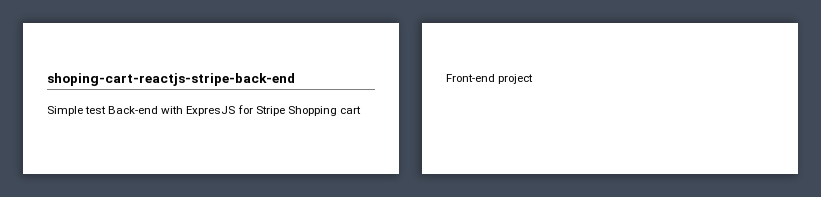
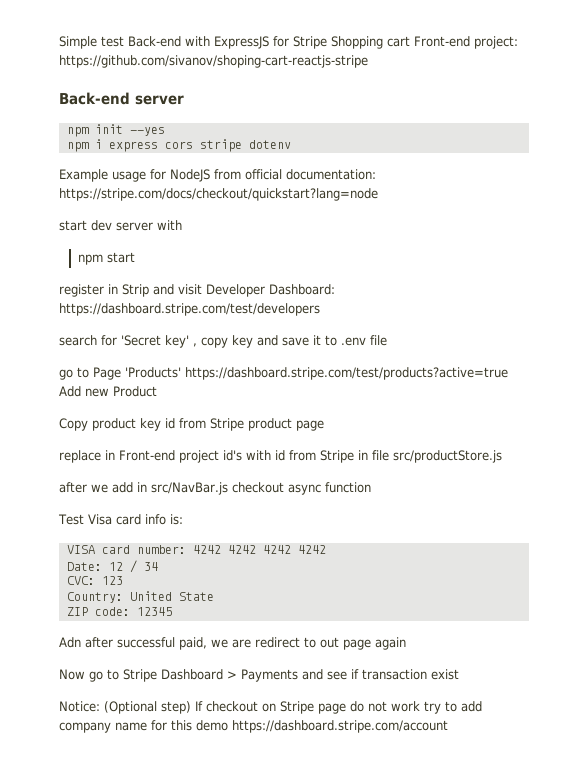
- shoping-cart-reactjs-stripe-back-end
- Simple test Back-end with ExpresJS for Stripe Shopping cart Front-end project
+ Simple test Back-end with ExpressJS for Stripe Shopping cart Front-end project: https://github.com/sivanov/shoping-cart-reactjs-stripe
+ Back-end server
+ npm init --yes
+ npm i express cors stripe dotenv
+ Example usage for NodeJS from official documentation: https://stripe.com/docs/checkout/quickstart?lang=node
+ start dev server with
+ npm start
+ register in Strip and visit Developer Dashboard: https://dashboard.stripe.com/test/developers
+ search for 'Secret key' , copy key and save it to .env file
+ go to Page 'Products' https://dashboard.stripe.com/test/products?active=true Add new Product
+ Copy product key id from Stripe product page
+ replace in Front-end project id's with id from Stripe in file src/productStore.js
+ after we add in src/NavBar.js checkout async function
+ Test Visa card info is:
+ VISA card number: 4242 4242 4242 4242
+ Date: 12 / 34
+ CVC: 123
+ Country: United State
+ ZIP code: 12345
+ Adn after successful paid, we are redirect to out page again
+ Now go to Stripe Dashboard > Payments and see if transaction exist
+ Notice: (Optional step) If checkout on Stripe page do not work try to add company name for this demo https://dashboard.stripe.com/account

